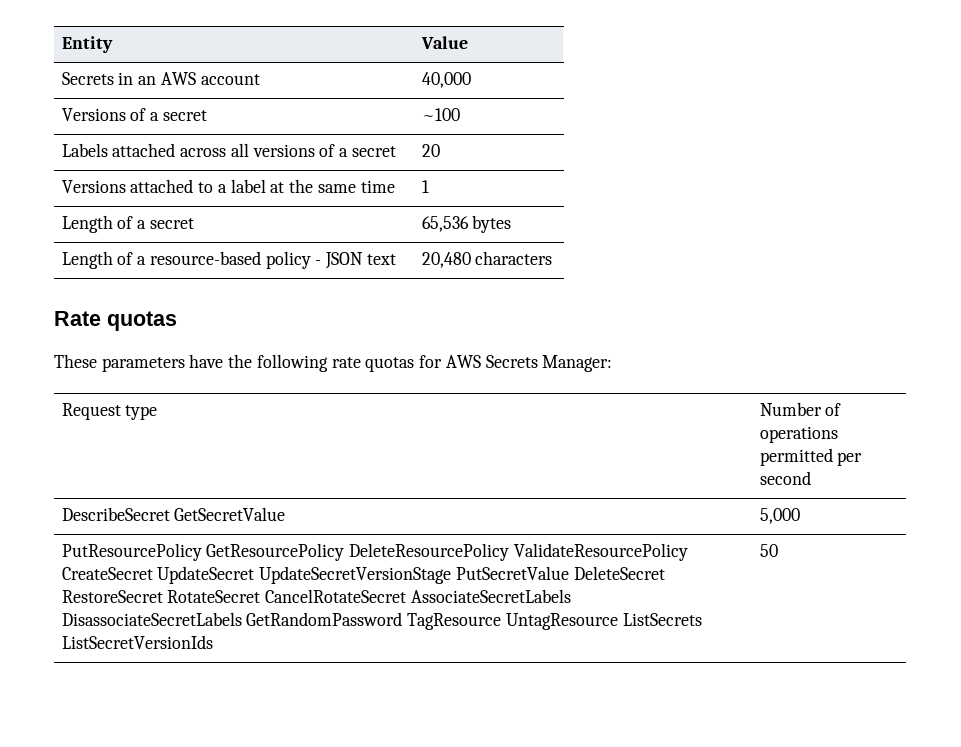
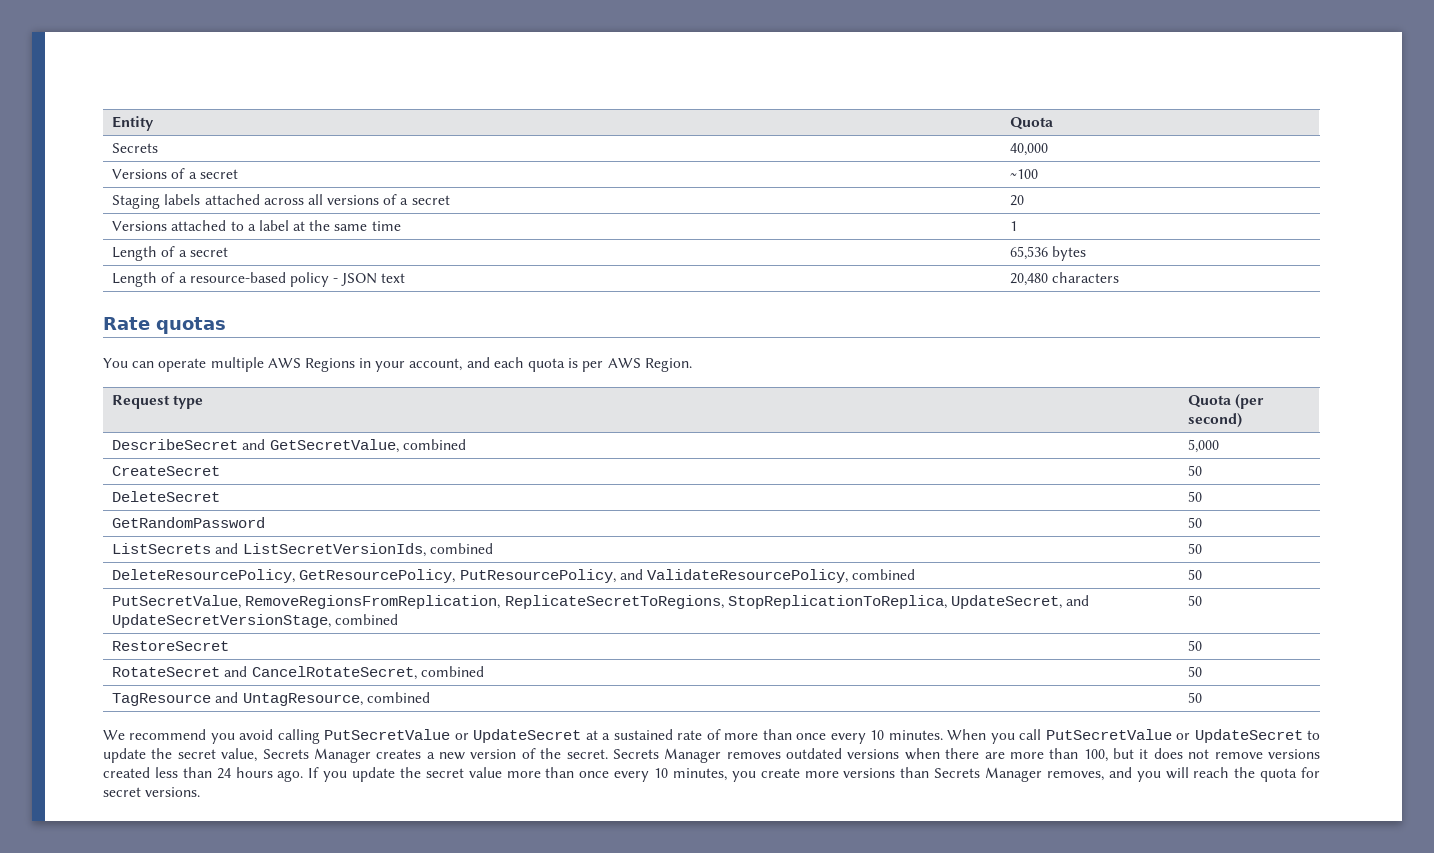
- Entity | Value
- Secrets in an AWS account | 40,000
+ Entity | Quota
+ Secrets | 40,000
- Labels attached across all versions of a secret | 20
+ Staging labels attached across all versions of a secret | 20
- These parameters have the following rate quotas for AWS Secrets Manager:
- Request type | Number of operations permitted per second
- DescribeSecret GetSecretValue | 5,000
- PutResourcePolicy GetResourcePolicy DeleteResourcePolicy ValidateResourcePolicy CreateSecret UpdateSecret UpdateSecretVersionStage PutSecretValue DeleteSecret RestoreSecret RotateSecret CancelRotateSecret AssociateSecretLabels DisassociateSecretLabels GetRandomPassword TagResource UntagResource ListSecrets ListSecretVersionIds | 50
+ You can operate multiple AWS Regions in your account, and each quota is per AWS Region.
+ Request type | Quota (per second)
+ DescribeSecret and GetSecretValue, combined | 5,000
+ CreateSecret | 50
+ DeleteSecret | 50
+ GetRandomPassword | 50
+ ListSecrets and ListSecretVersionIds, combined | 50
+ DeleteResourcePolicy, GetResourcePolicy, PutResourcePolicy, and ValidateResourcePolicy, combined | 50
+ PutSecretValue, RemoveRegionsFromReplication, ReplicateSecretToRegions, StopReplicationToReplica, UpdateSecret, and UpdateSecretVersionStage, combined | 50
+ RestoreSecret | 50
+ RotateSecret and CancelRotateSecret, combined | 50
+ TagResource and UntagResource, combined | 50
+ We recommend you avoid calling PutSecretValue or UpdateSecret at a sustained rate of more than once every 10 minutes. When you call PutSecretValue or UpdateSecret to update the secret value, Secrets Manager creates a new version of the secret. Secrets Manager removes outdated versions when there are more than 100, but it does not remove versions created less than 24 hours ago. If you update the secret value more than once every 10 minutes, you create more versions than Secrets Manager removes, and you will reach the quota for secret versions.

